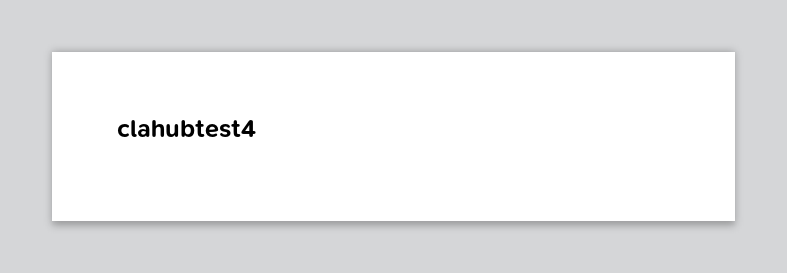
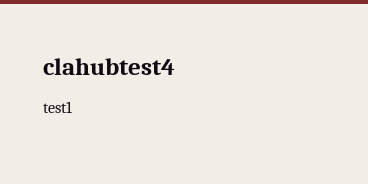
+ test1

